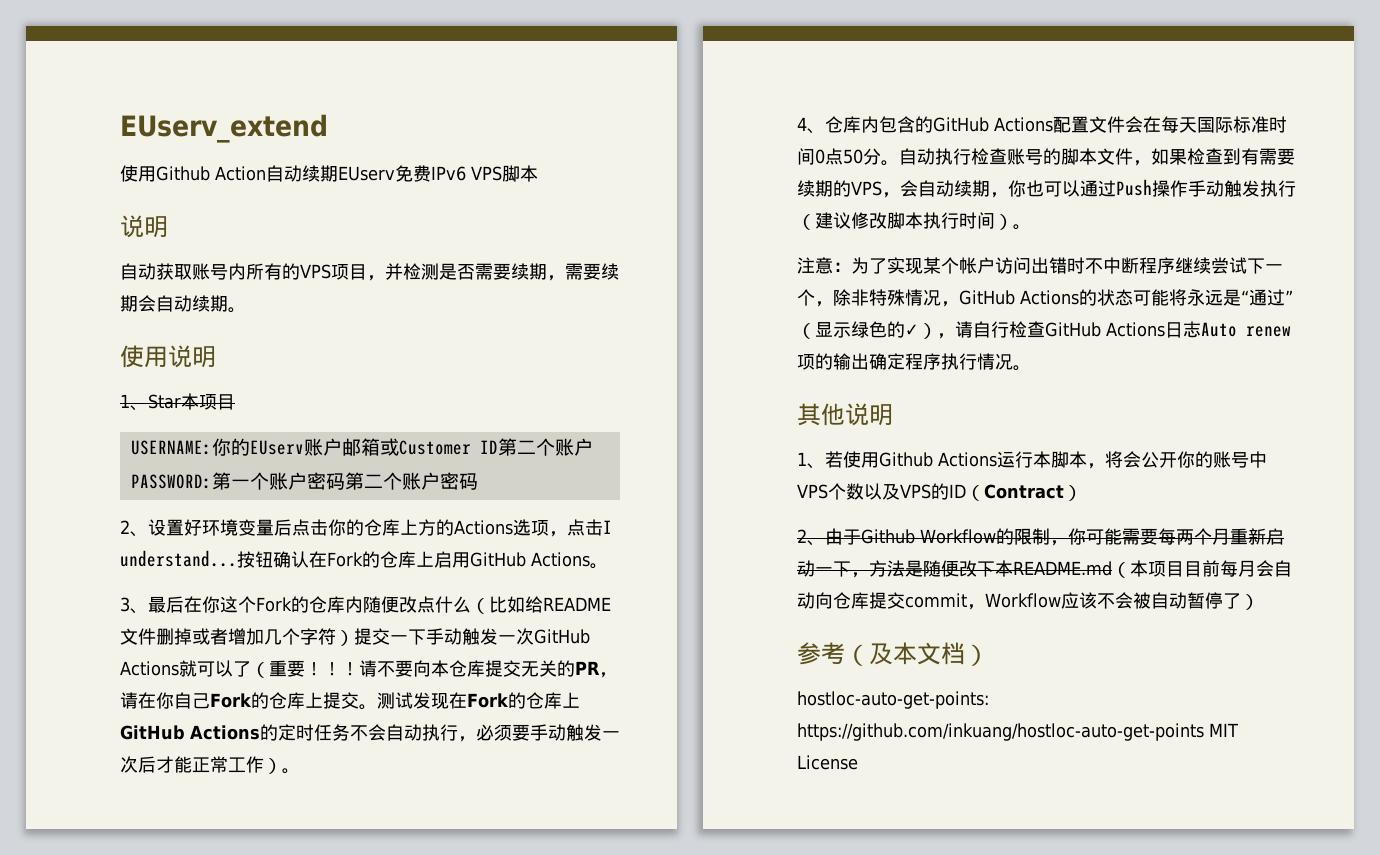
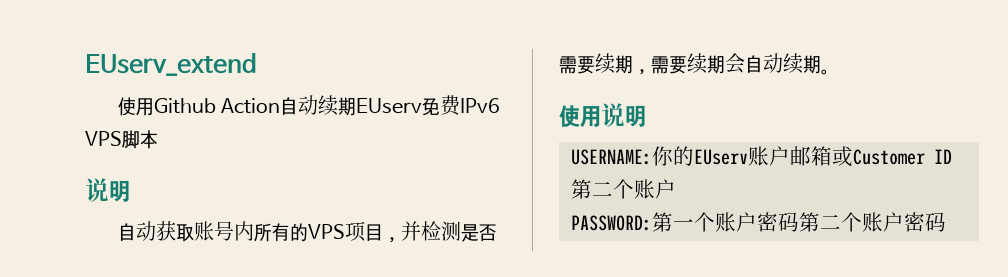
- 1、Star本项目
- 2、设置好环境变量后点击你的仓库上方的Actions选项，点击I understand...按钮确认在Fork的仓库上启用GitHub Actions。
- 3、最后在你这个Fork的仓库内随便改点什么（比如给README文件删掉或者增加几个字符）提交一下手动触发一次GitHub Actions就可以了（重要！！！请不要向本仓库提交无关的PR，请在你自己Fork的仓库上提交。测试发现在Fork的仓库上GitHub Actions的定时任务不会自动执行，必须要手动触发一次后才能正常工作）。
- 4、仓库内包含的GitHub Actions配置文件会在每天国际标准时间0点50分。自动执行检查账号的脚本文件，如果检查到有需要续期的VPS，会自动续期，你也可以通过Push操作手动触发执行（建议修改脚本执行时间）。
- 注意：为了实现某个帐户访问出错时不中断程序继续尝试下一个，除非特殊情况，GitHub Actions的状态可能将永远是“通过”（显示绿色的✓），请自行检查GitHub Actions日志Auto renew项的输出确定程序执行情况。
- 其他说明
- 1、若使用Github Actions运行本脚本，将会公开你的账号中VPS个数以及VPS的ID（Contract）
- 2、由于Github Workflow的限制，你可能需要每两个月重新启动一下，方法是随便改下本README.md（本项目目前每月会自动向仓库提交commit，Workflow应该不会被自动暂停了）
- 参考（及本文档）
- hostloc-auto-get-points: https://github.com/inkuang/hostloc-auto-get-points MIT License

